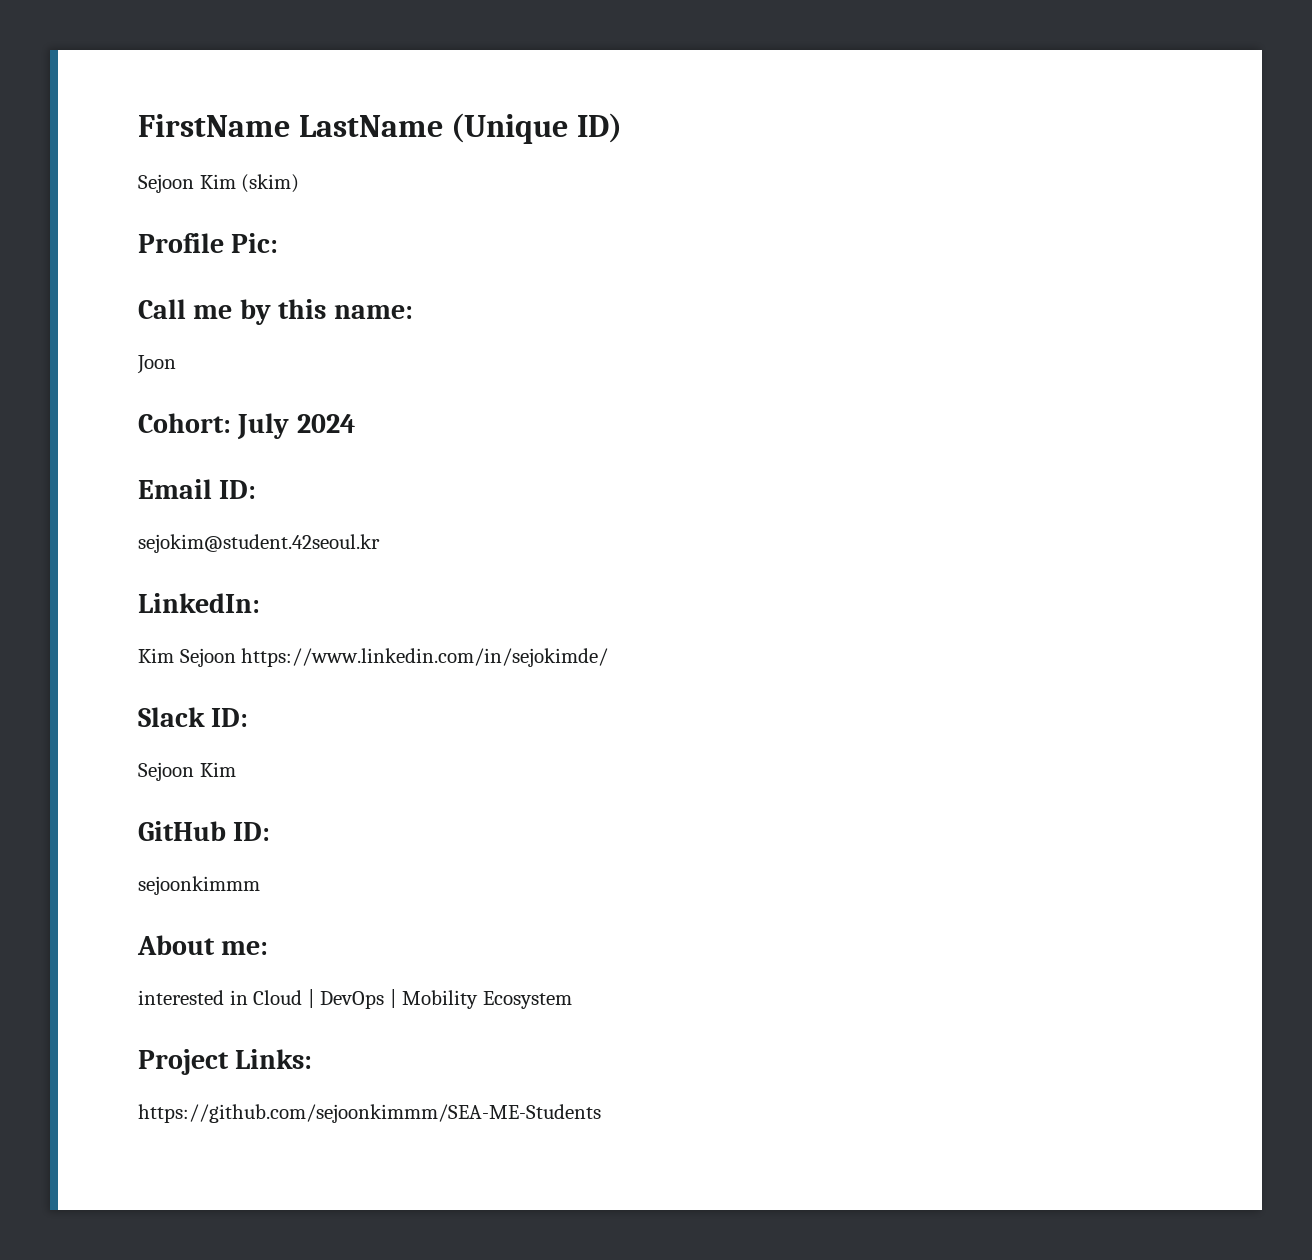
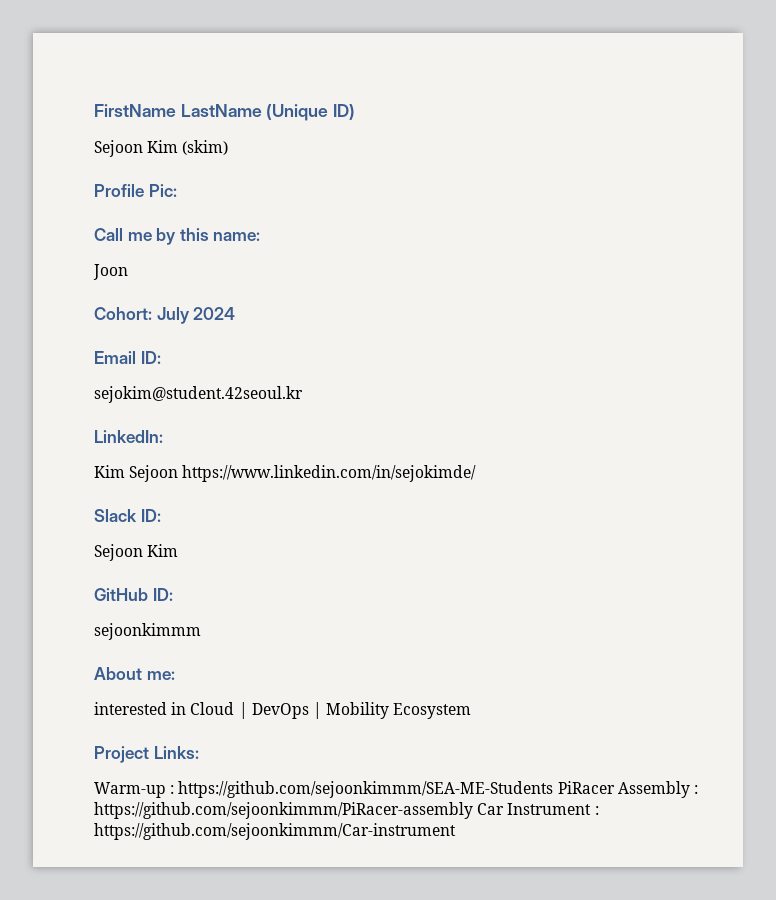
- https://github.com/sejoonkimmm/SEA-ME-Students
+ Warm-up : https://github.com/sejoonkimmm/SEA-ME-Students PiRacer Assembly : https://github.com/sejoonkimmm/PiRacer-assembly Car Instrument : https://github.com/sejoonkimmm/Car-instrument

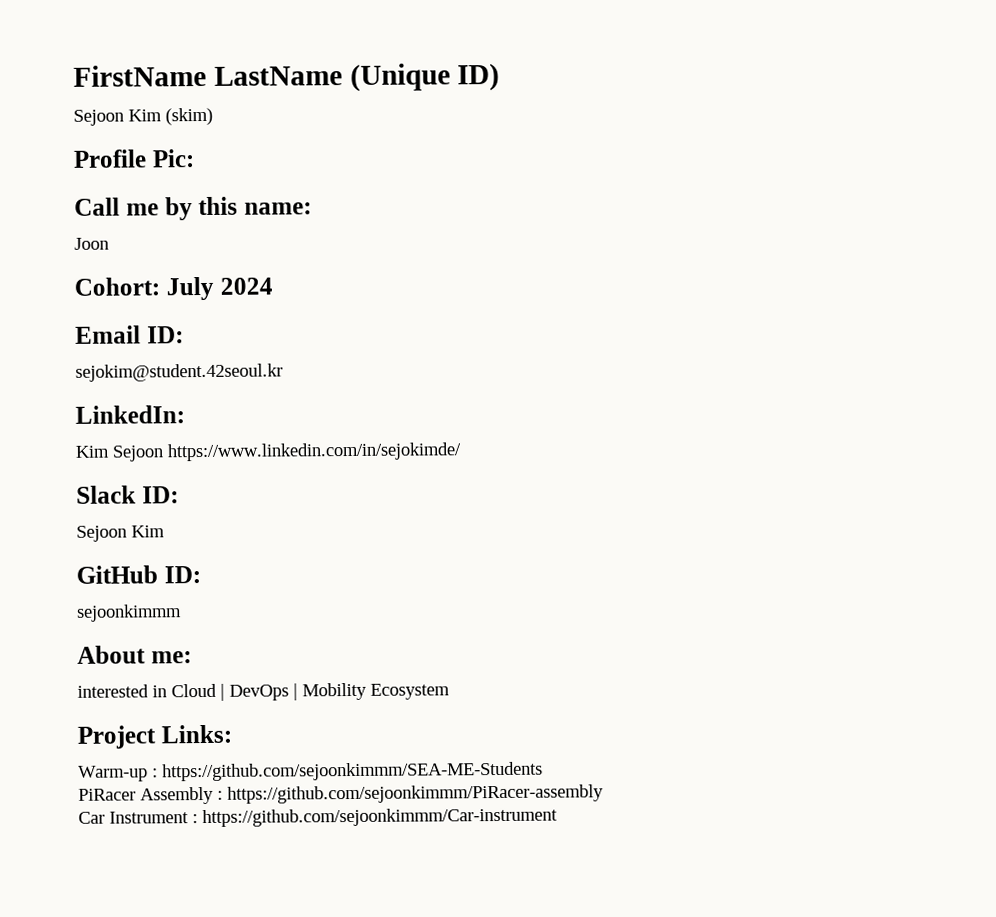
- Warm-up : https://github.com/sejoonkimmm/SEA-ME-Students PiRacer Assembly : https://github.com/sejoonkimmm/PiRacer-assembly Car Instrument : https://github.com/sejoonkimmm/Car-instrument
+ Warm-up : https://github.com/sejoonkimmm/SEA-ME-Students
+ PiRacer Assembly : https://github.com/sejoonkimmm/PiRacer-assembly
+ Car Instrument : https://github.com/sejoonkimmm/Car-instrument

